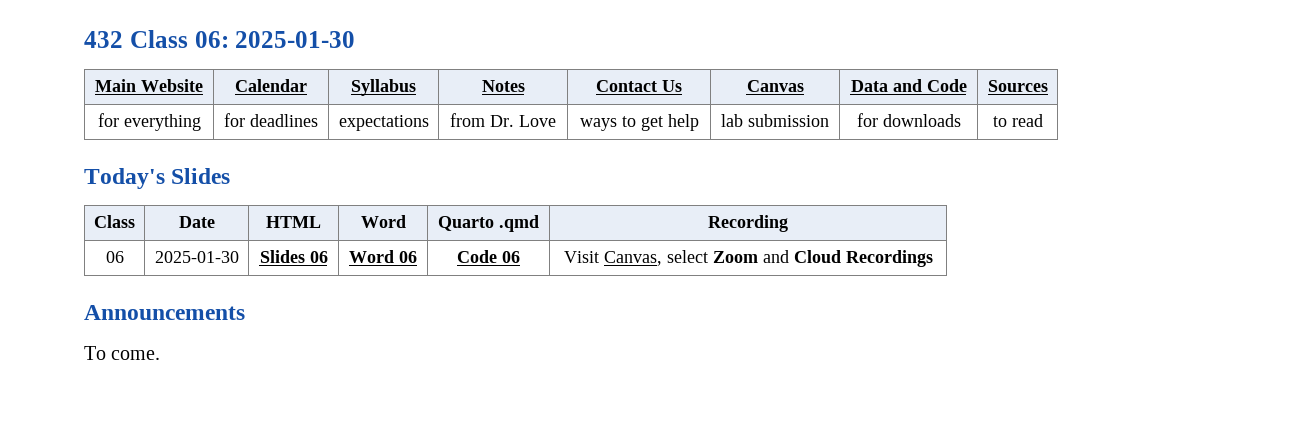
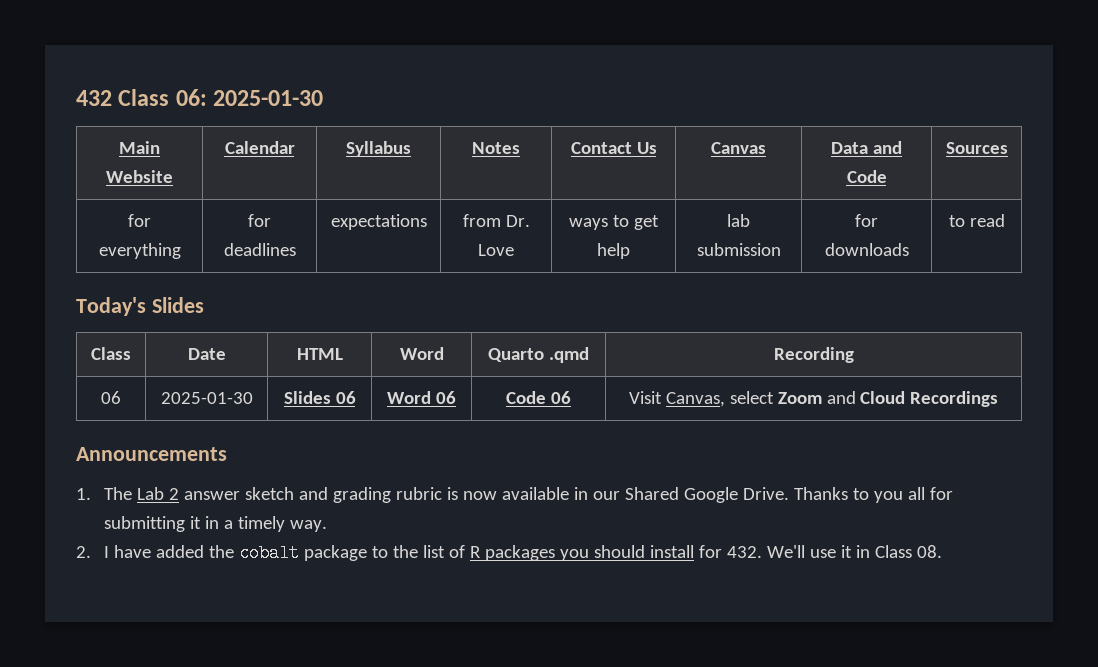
- To come.
+ 1. The Lab 2 answer sketch and grading rubric is now available in our Shared Google Drive. Thanks to you all for submitting it in a timely way.
+ 2. I have added the cobalt package to the list of R packages you should install for 432. We'll use it in Class 08.

